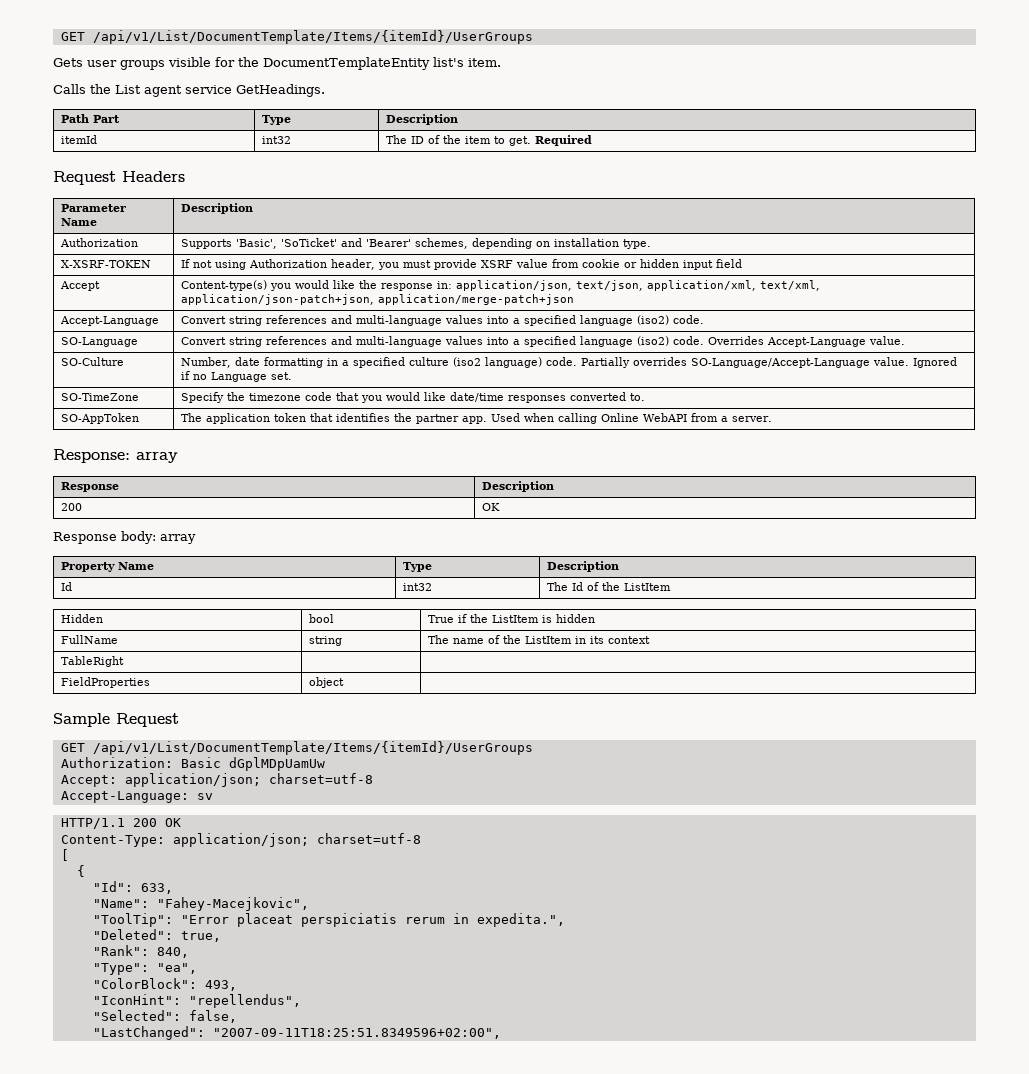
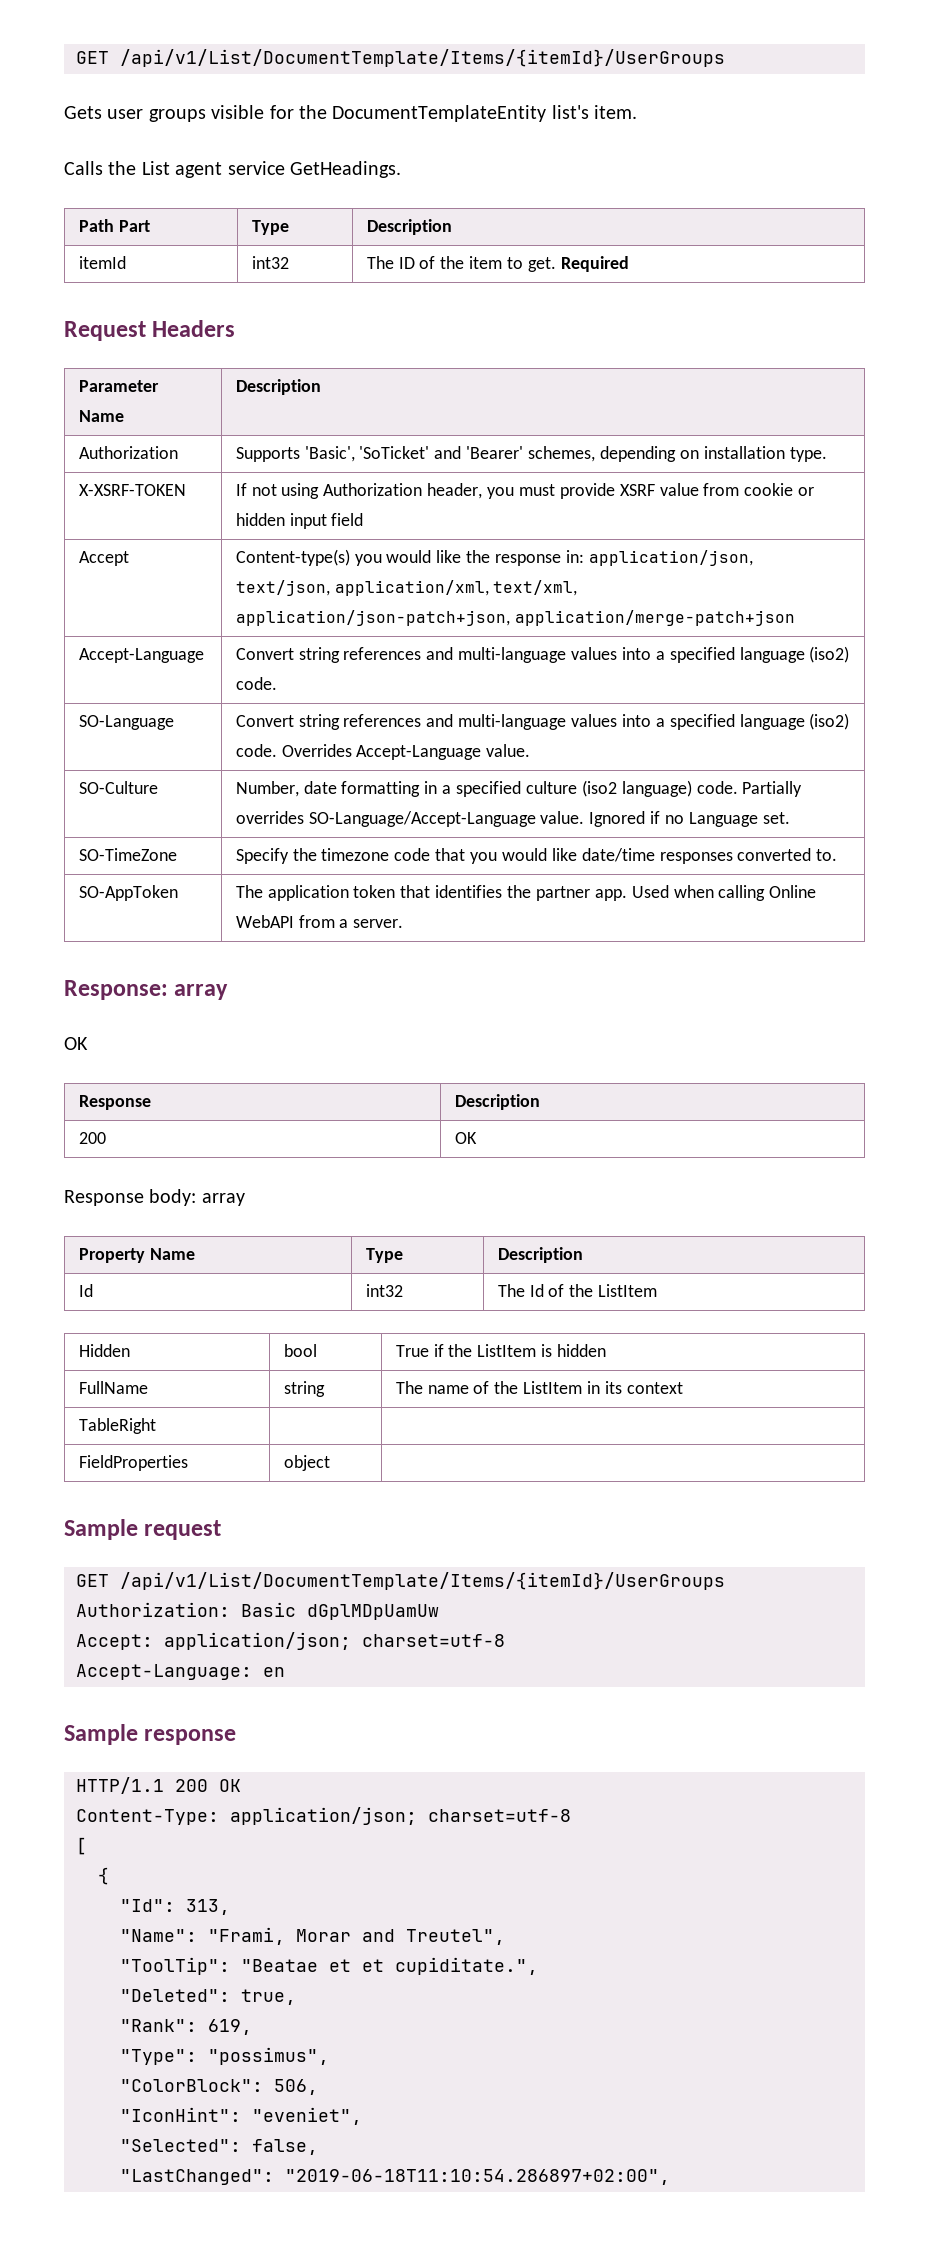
  Response: array
+ OK
- Sample Request
+ Sample request
- Accept-Language: sv
+ Accept-Language: en
+ Sample response
- "Id": 633,
+ "Id": 313,
- "Name": "Fahey-Macejkovic",
- "ToolTip": "Error placeat perspiciatis rerum in expedita.",
+ "Name": "Frami, Morar and Treutel",
+ "ToolTip": "Beatae et et cupiditate.",
- "Rank": 840,
+ "Rank": 619,
- "Type": "ea",
+ "Type": "possimus",
- "ColorBlock": 493,
+ "ColorBlock": 506,
- "IconHint": "repellendus",
+ "IconHint": "eveniet",
- "LastChanged": "2007-09-11T18:25:51.8349596+02:00",
+ "LastChanged": "2019-06-18T11:10:54.286897+02:00",

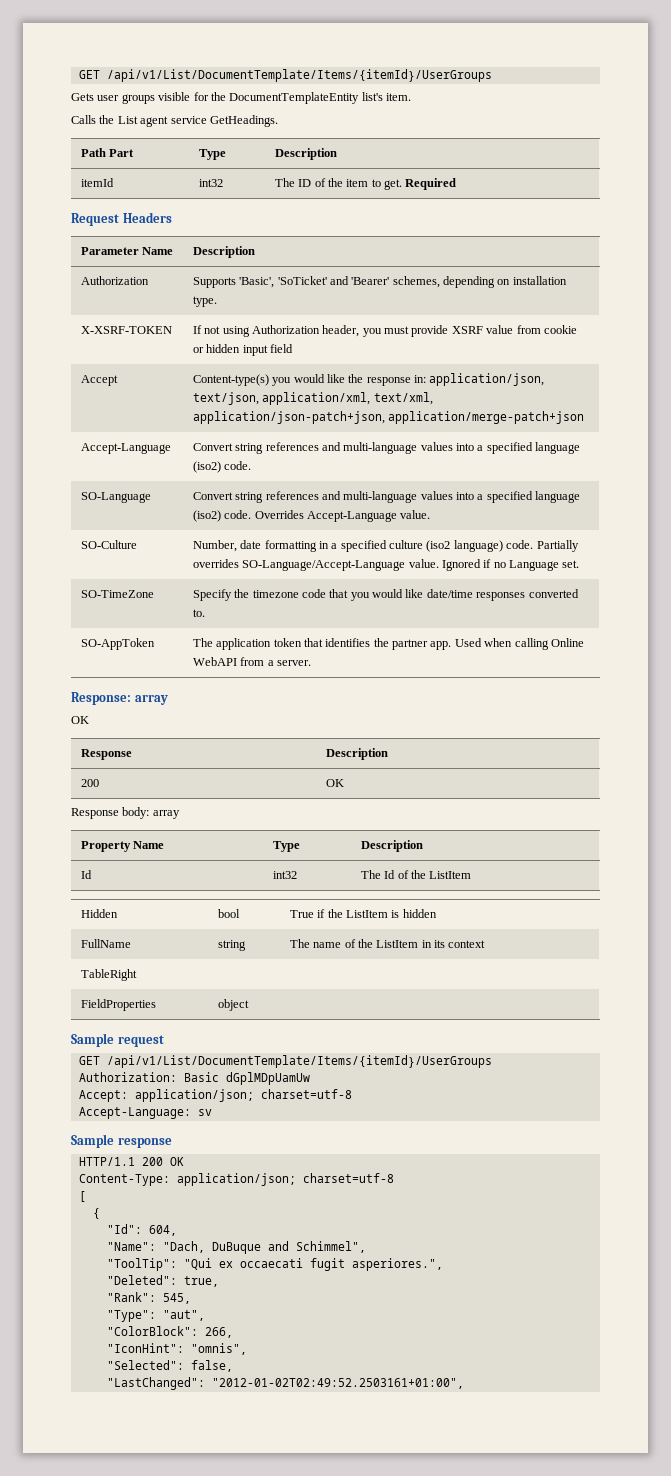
- Accept-Language: en
+ Accept-Language: sv
- "Id": 313,
+ "Id": 604,
- "Name": "Frami, Morar and Treutel",
- "ToolTip": "Beatae et et cupiditate.",
+ "Name": "Dach, DuBuque and Schimmel",
+ "ToolTip": "Qui ex occaecati fugit asperiores.",
- "Rank": 619,
+ "Rank": 545,
- "Type": "possimus",
+ "Type": "aut",
- "ColorBlock": 506,
+ "ColorBlock": 266,
- "IconHint": "eveniet",
+ "IconHint": "omnis",
- "LastChanged": "2019-06-18T11:10:54.286897+02:00",
+ "LastChanged": "2012-01-02T02:49:52.2503161+01:00",

